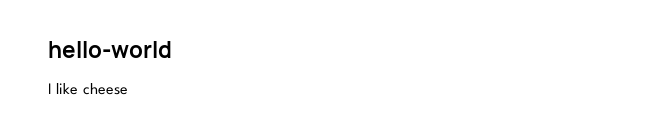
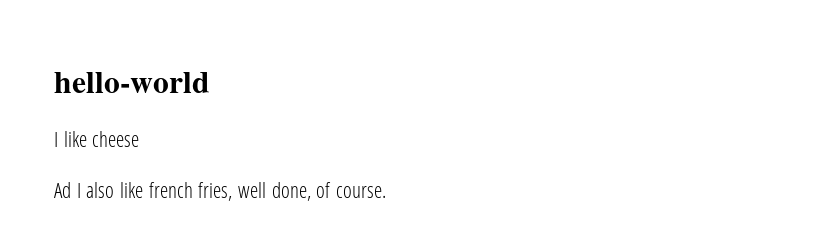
+ Ad I also like french fries, well done, of course.

